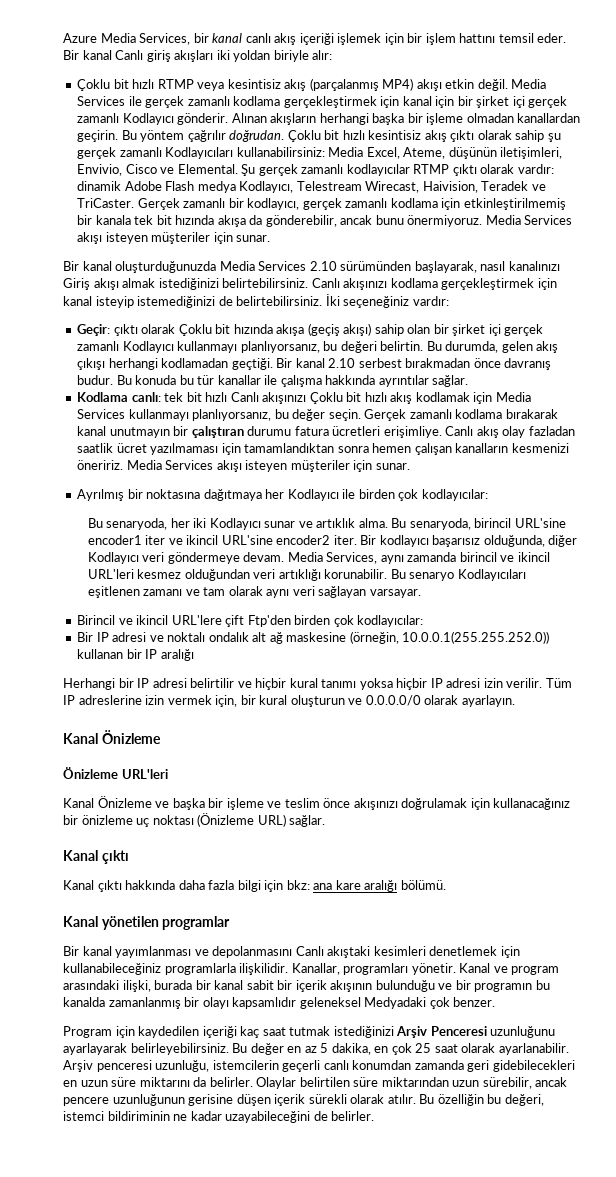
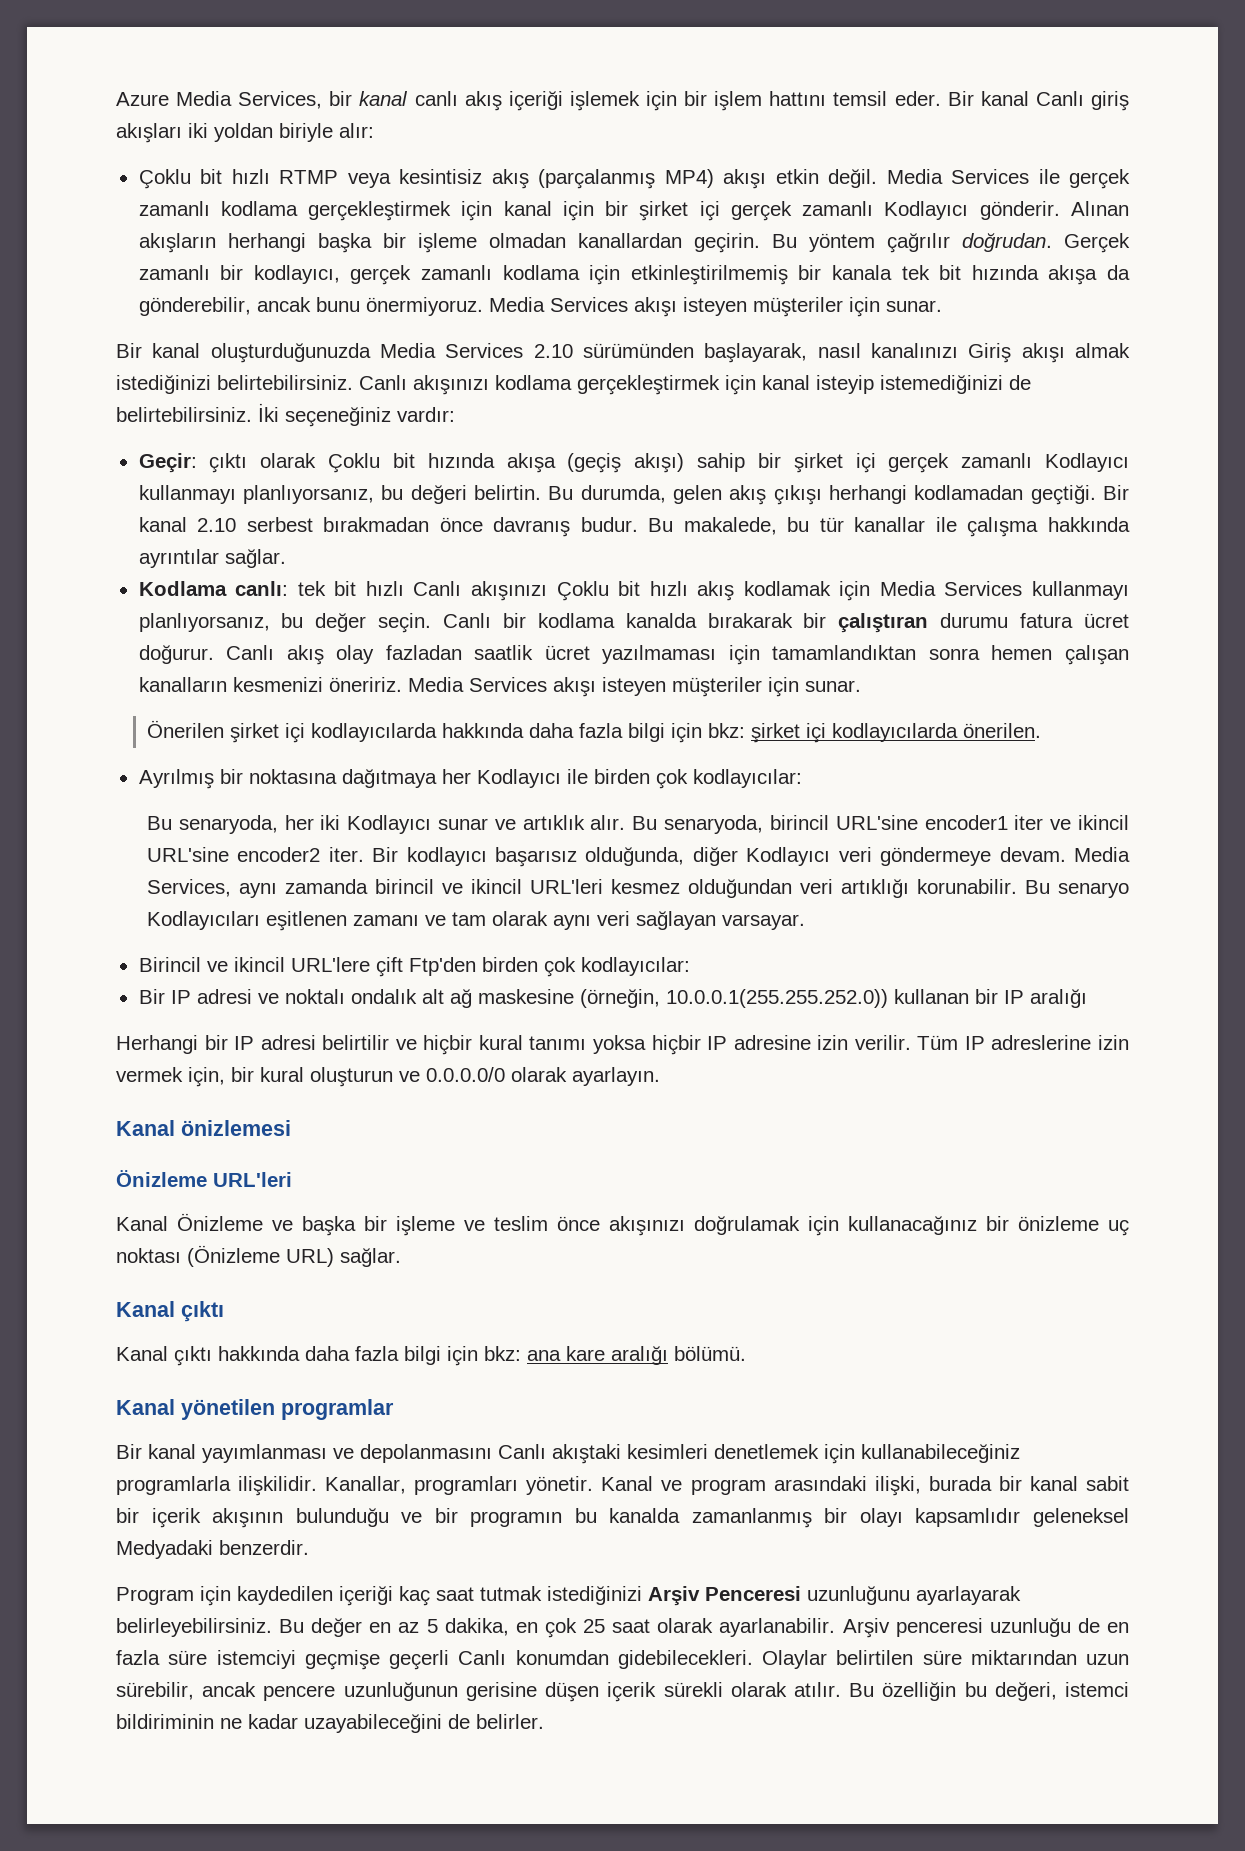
- Çoklu bit hızlı kesintisiz akış çıktı olarak sahip şu gerçek zamanlı Kodlayıcıları kullanabilirsiniz: Media Excel, Ateme, düşünün iletişimleri, Envivio, Cisco ve Elemental. Şu gerçek zamanlı kodlayıcılar RTMP çıktı olarak vardır: dinamik Adobe Flash medya Kodlayıcı, Telestream Wirecast, Haivision, Teradek ve TriCaster.
- Geçir: çıktı olarak Çoklu bit hızında akışa (geçiş akışı) sahip olan bir şirket içi gerçek zamanlı Kodlayıcı kullanmayı planlıyorsanız, bu değeri belirtin.
+ Geçir: çıktı olarak Çoklu bit hızında akışa (geçiş akışı) sahip bir şirket içi gerçek zamanlı Kodlayıcı kullanmayı planlıyorsanız, bu değeri belirtin.
- Bu konuda bu tür kanallar ile çalışma hakkında ayrıntılar sağlar.
+ Bu makalede, bu tür kanallar ile çalışma hakkında ayrıntılar sağlar.
- Gerçek zamanlı kodlama bırakarak kanal unutmayın bir çalıştıran durumu fatura ücretleri erişimliye.
+ Canlı bir kodlama kanalda bırakarak bir çalıştıran durumu fatura ücret doğurur.
+ Önerilen şirket içi kodlayıcılarda hakkında daha fazla bilgi için bkz: şirket içi kodlayıcılarda önerilen.
- Bu senaryoda, her iki Kodlayıcı sunar ve artıklık alma.
+ Bu senaryoda, her iki Kodlayıcı sunar ve artıklık alır.
- Herhangi bir IP adresi belirtilir ve hiçbir kural tanımı yoksa hiçbir IP adresi izin verilir.
+ Herhangi bir IP adresi belirtilir ve hiçbir kural tanımı yoksa hiçbir IP adresine izin verilir.
  Tüm IP adreslerine izin vermek için, bir kural oluşturun ve 0.0.0.0/0 olarak ayarlayın.
- Kanal Önizleme
+ Kanal önizlemesi
- Kanal ve program arasındaki ilişki, burada bir kanal sabit bir içerik akışının bulunduğu ve bir programın bu kanalda zamanlanmış bir olayı kapsamlıdır geleneksel Medyadaki çok benzer.
+ Kanal ve program arasındaki ilişki, burada bir kanal sabit bir içerik akışının bulunduğu ve bir programın bu kanalda zamanlanmış bir olayı kapsamlıdır geleneksel Medyadaki benzerdir.
- Arşiv penceresi uzunluğu, istemcilerin geçerli canlı konumdan zamanda geri gidebilecekleri en uzun süre miktarını da belirler.
+ Arşiv penceresi uzunluğu de en fazla süre istemciyi geçmişe geçerli Canlı konumdan gidebilecekleri.

